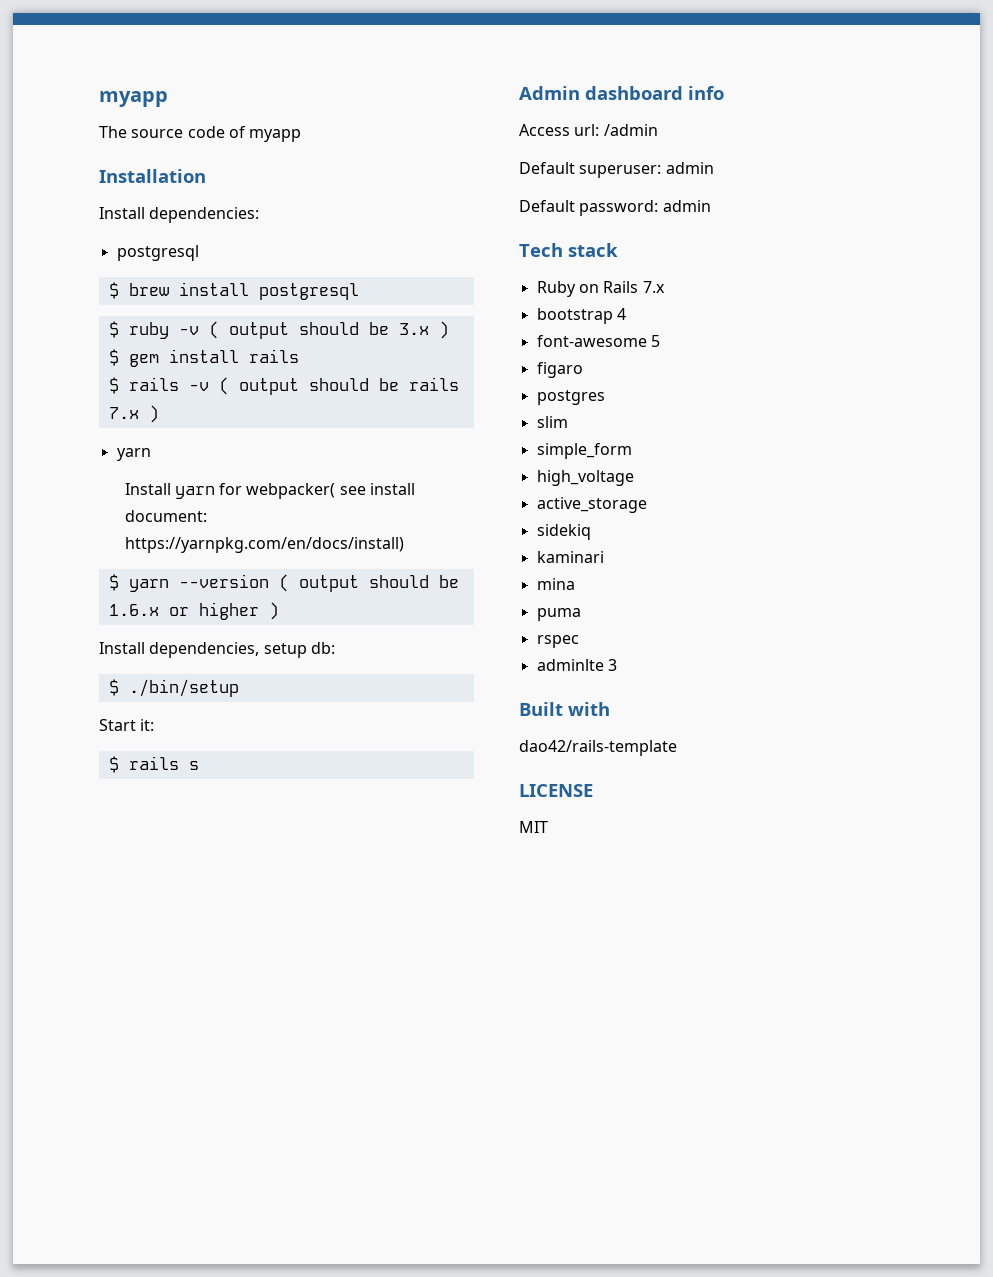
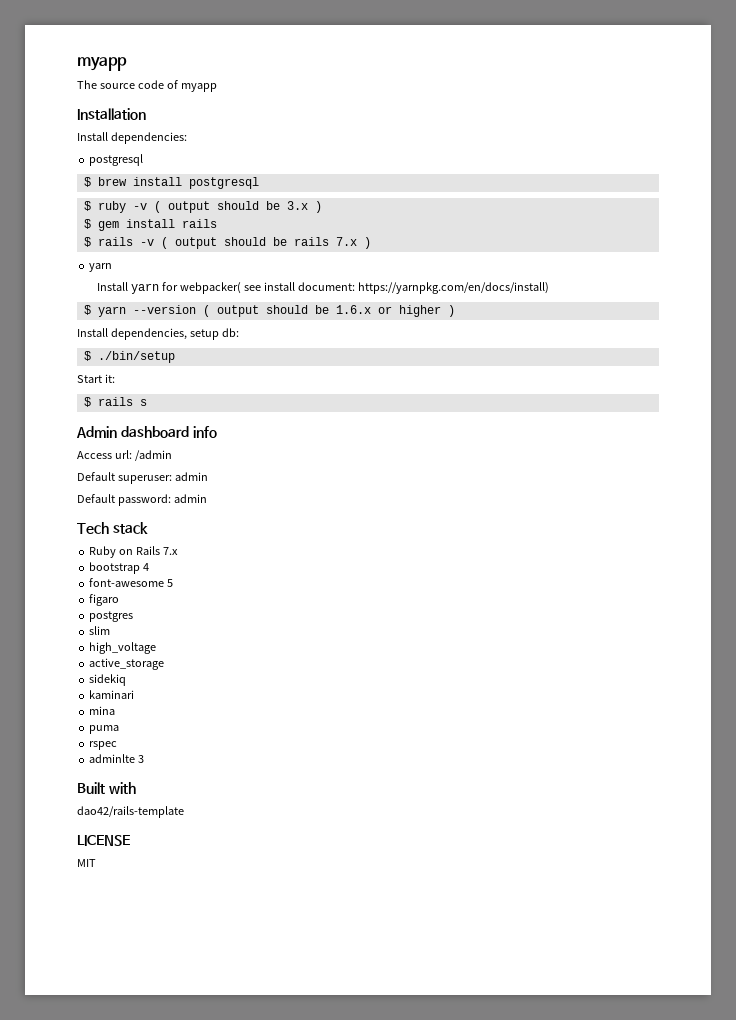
- simple_form

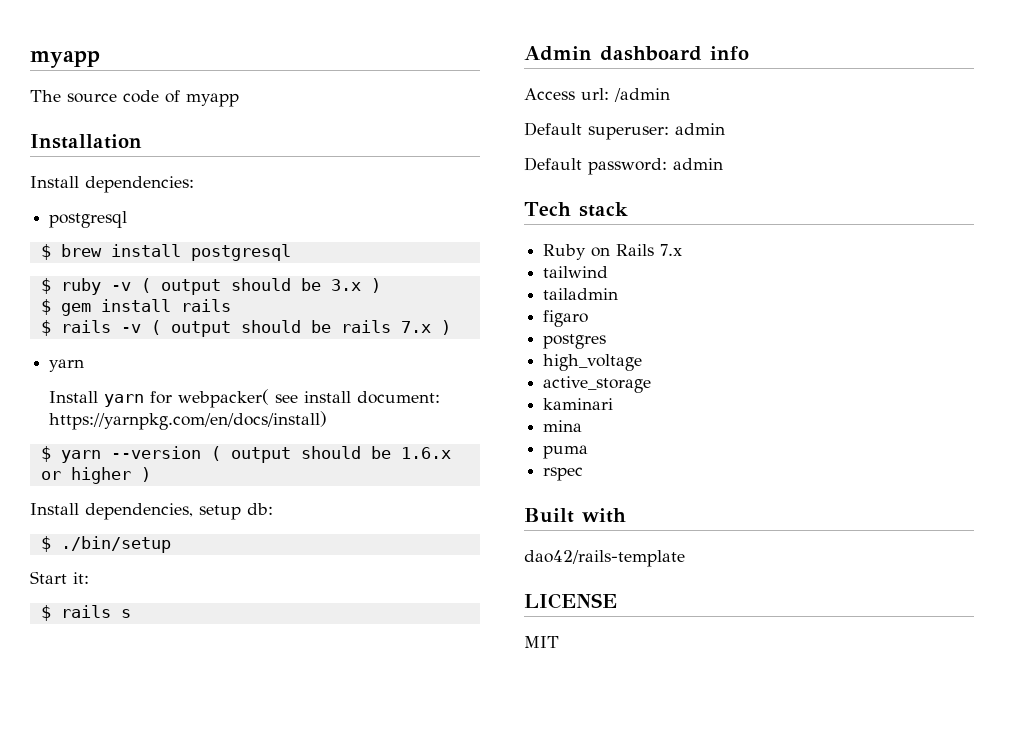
- bootstrap 4
- font-awesome 5
+ tailwind
+ tailadmin
- slim
- sidekiq
- adminlte 3

